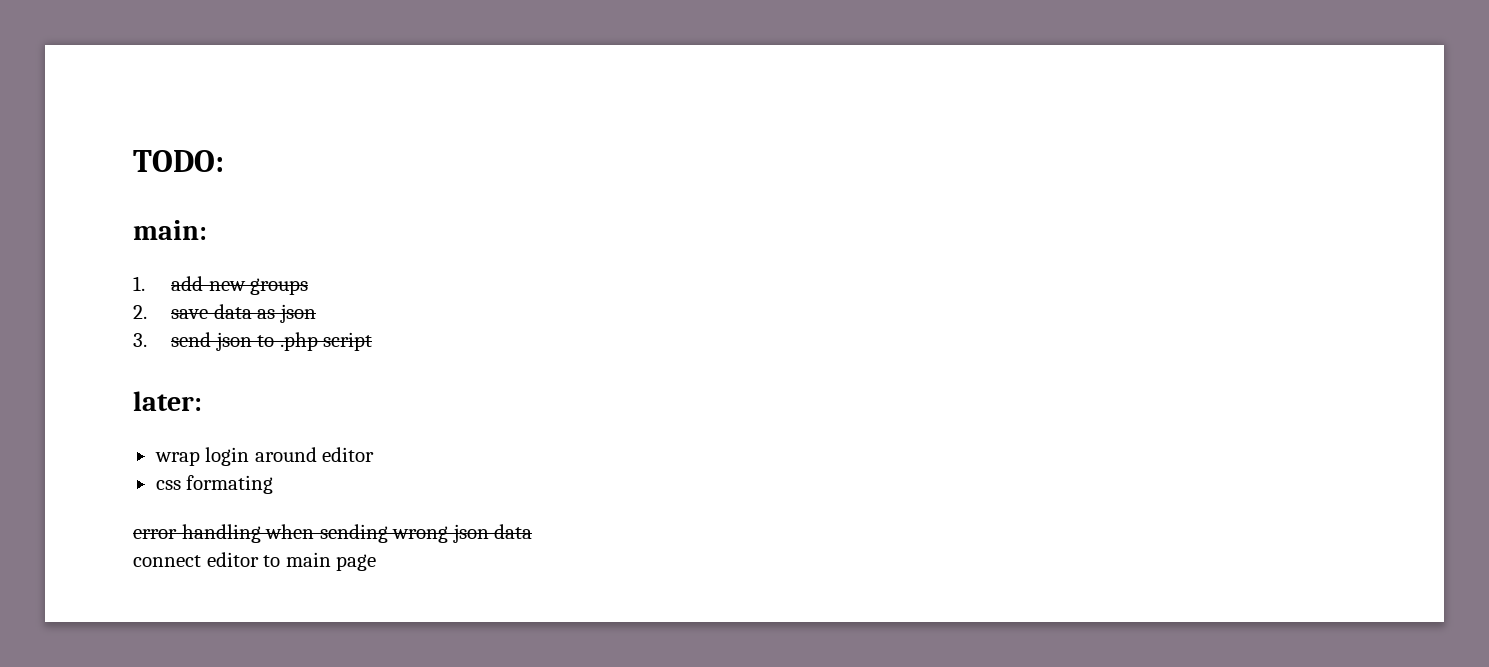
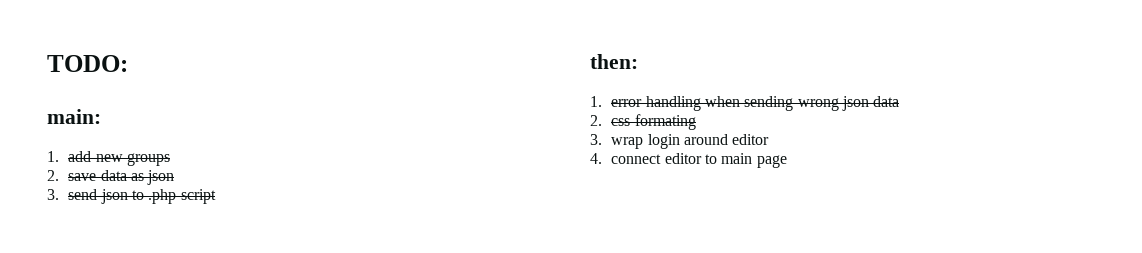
- later:
- wrap login around editor
- css formating
- error handling when sending wrong json data
+ then:
+ 1. error handling when sending wrong json data
- connect editor to main page
+ 2. css formating
+ 3. wrap login around editor
+ 4. connect editor to main page

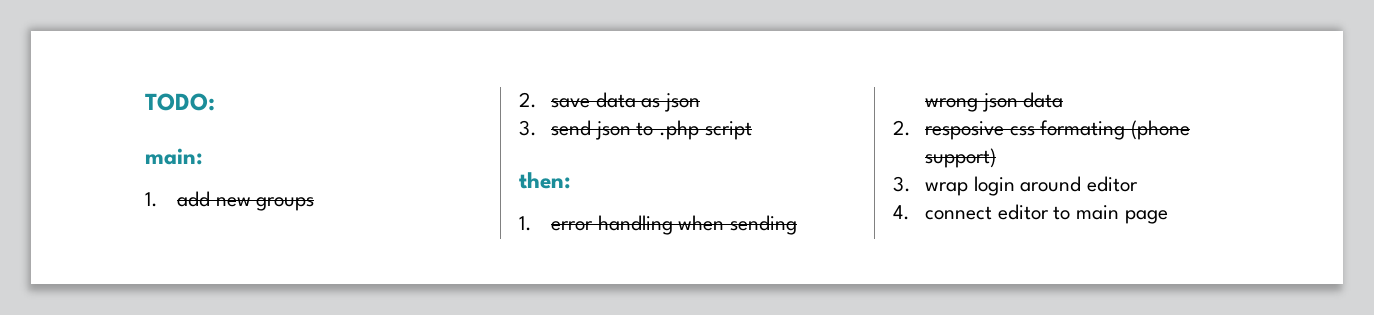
- 2. css formating
+ 2. resposive css formating (phone support)

